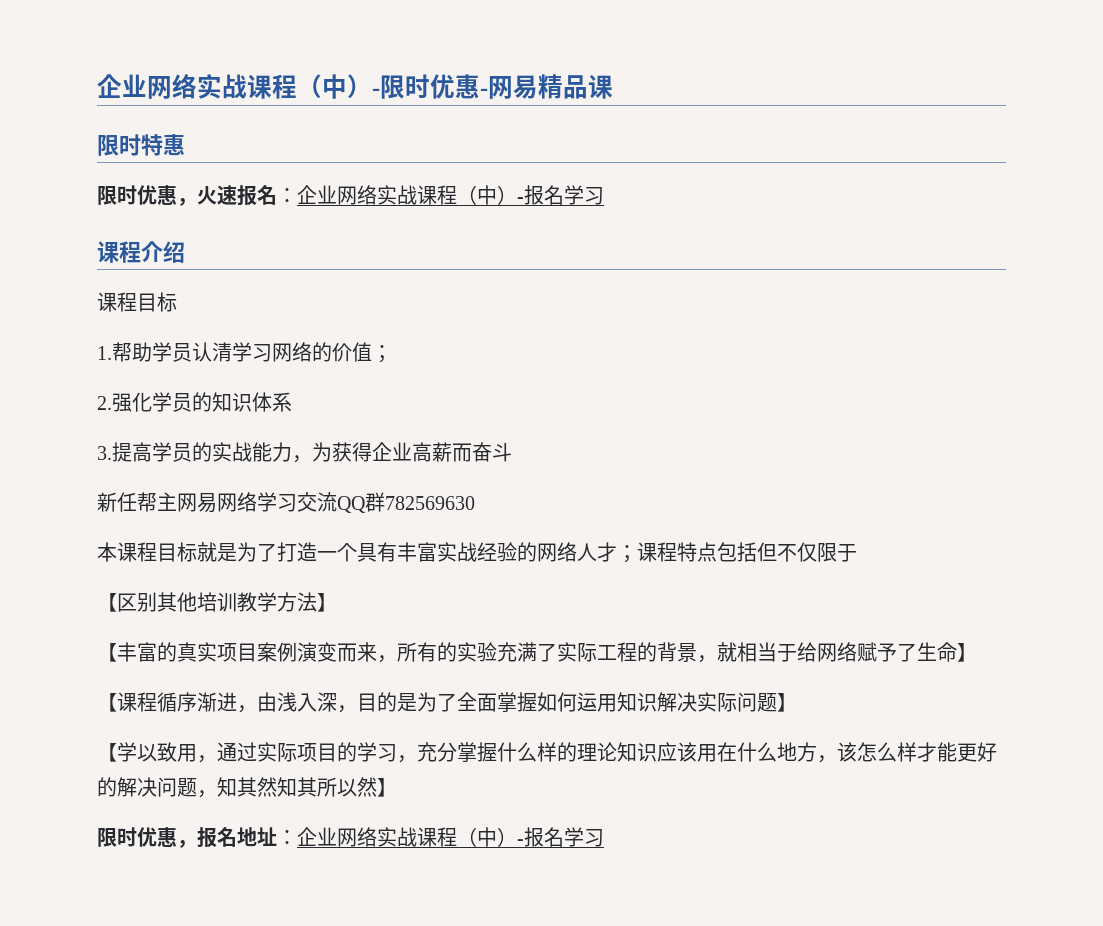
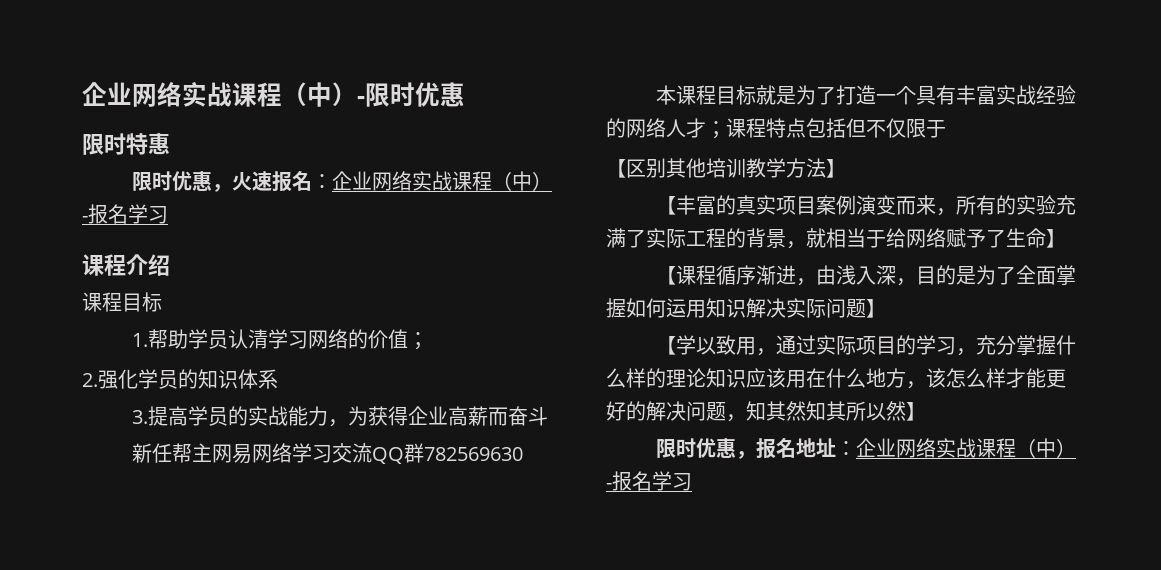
- 企业网络实战课程（中）-限时优惠-网易精品课
+ 企业网络实战课程（中）-限时优惠

